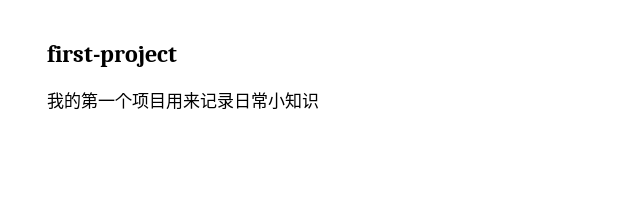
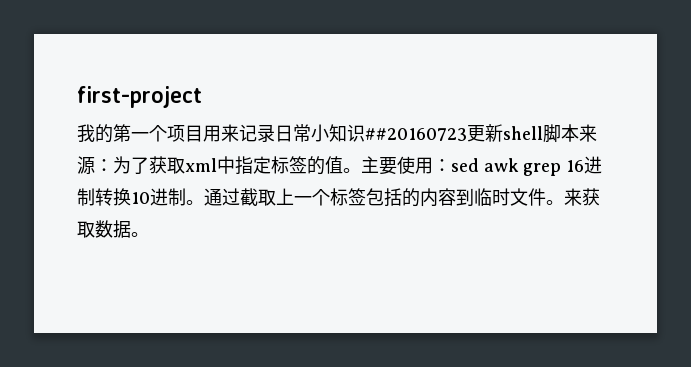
- 我的第一个项目用来记录日常小知识
+ 我的第一个项目用来记录日常小知识##20160723更新shell脚本来源：为了获取xml中指定标签的值。主要使用：sed awk grep 16进制转换10进制。通过截取上一个标签包括的内容到临时文件。来获取数据。

